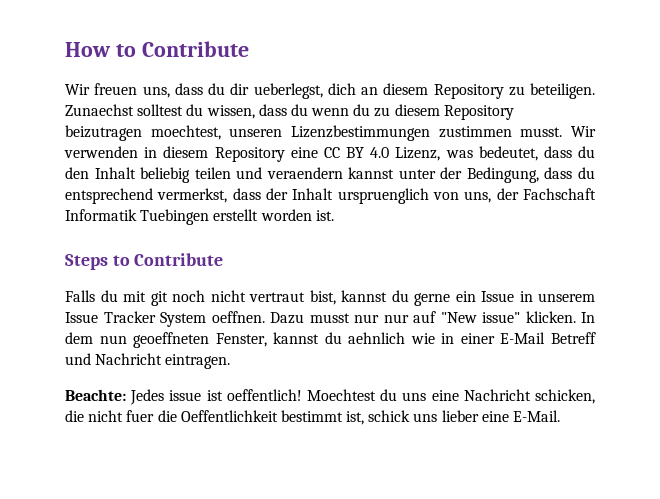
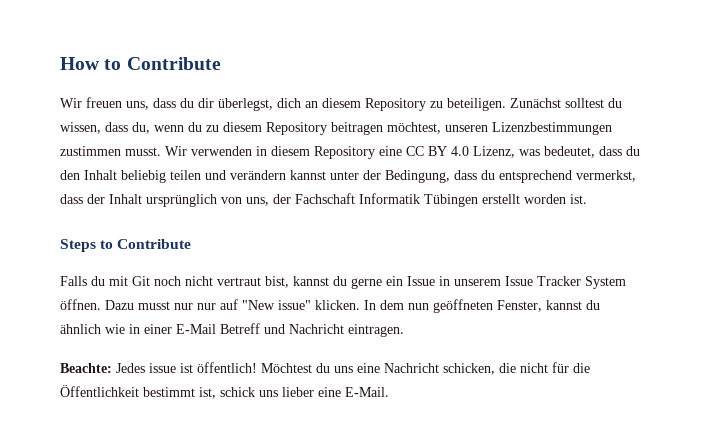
- Wir freuen uns, dass du dir ueberlegst, dich an diesem Repository zu beteiligen.
+ Wir freuen uns, dass du dir überlegst, dich an diesem Repository zu beteiligen.
- Zunaechst solltest du wissen, dass du wenn du zu diesem Repository beizutragen moechtest, unseren Lizenzbestimmungen zustimmen musst.
+ Zunächst solltest du wissen, dass du, wenn du zu diesem Repository beitragen möchtest, unseren Lizenzbestimmungen zustimmen musst.
- Wir verwenden in diesem Repository eine CC BY 4.0 Lizenz, was bedeutet, dass du den Inhalt beliebig teilen und veraendern kannst unter der Bedingung, dass du entsprechend vermerkst, dass der Inhalt urspruenglich von uns, der Fachschaft Informatik Tuebingen erstellt worden ist.
+ Wir verwenden in diesem Repository eine CC BY 4.0 Lizenz, was bedeutet, dass du den Inhalt beliebig teilen und verändern kannst unter der Bedingung, dass du entsprechend vermerkst, dass der Inhalt ursprünglich von uns, der Fachschaft Informatik Tübingen erstellt worden ist.
- Falls du mit git noch nicht vertraut bist, kannst du gerne ein Issue in unserem Issue Tracker System oeffnen.
+ Falls du mit Git noch nicht vertraut bist, kannst du gerne ein Issue in unserem Issue Tracker System öffnen.
- In dem nun geoeffneten Fenster, kannst du aehnlich wie in einer E-Mail Betreff und Nachricht eintragen.
+ In dem nun geöffneten Fenster, kannst du ähnlich wie in einer E-Mail Betreff und Nachricht eintragen.
- Beachte: Jedes issue ist oeffentlich! Moechtest du uns eine Nachricht schicken, die nicht fuer die Oeffentlichkeit bestimmt ist, schick uns lieber eine E-Mail.
+ Beachte: Jedes issue ist öffentlich! Möchtest du uns eine Nachricht schicken, die nicht für die Öffentlichkeit bestimmt ist, schick uns lieber eine E-Mail.

